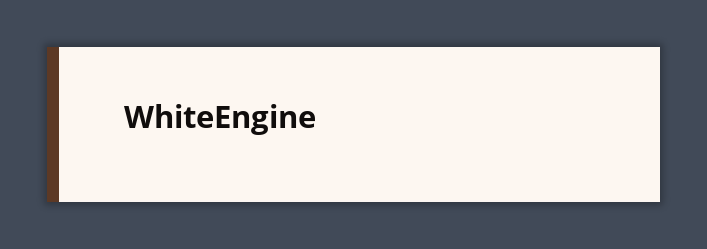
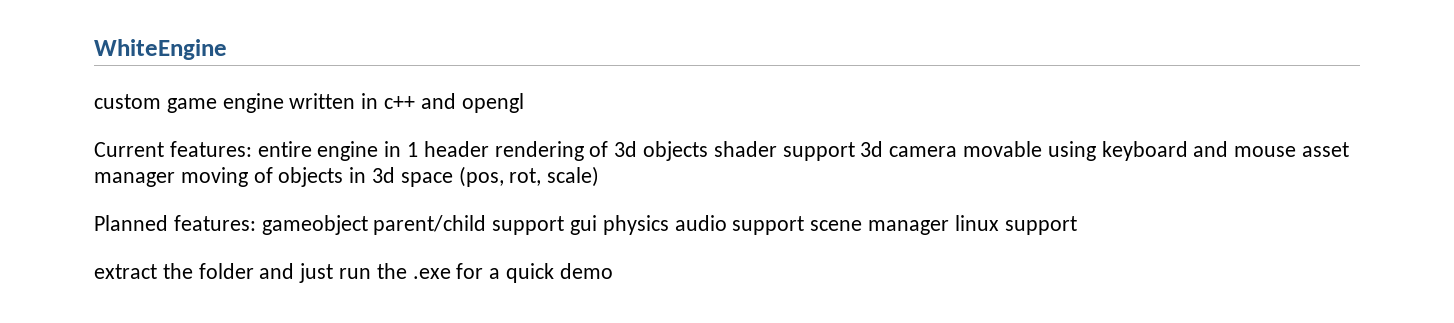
+ custom game engine written in c++ and opengl
+ Current features: entire engine in 1 header rendering of 3d objects shader support 3d camera movable using keyboard and mouse asset manager moving of objects in 3d space (pos, rot, scale)
+ Planned features: gameobject parent/child support gui physics audio support scene manager linux support
+ extract the folder and just run the .exe for a quick demo

